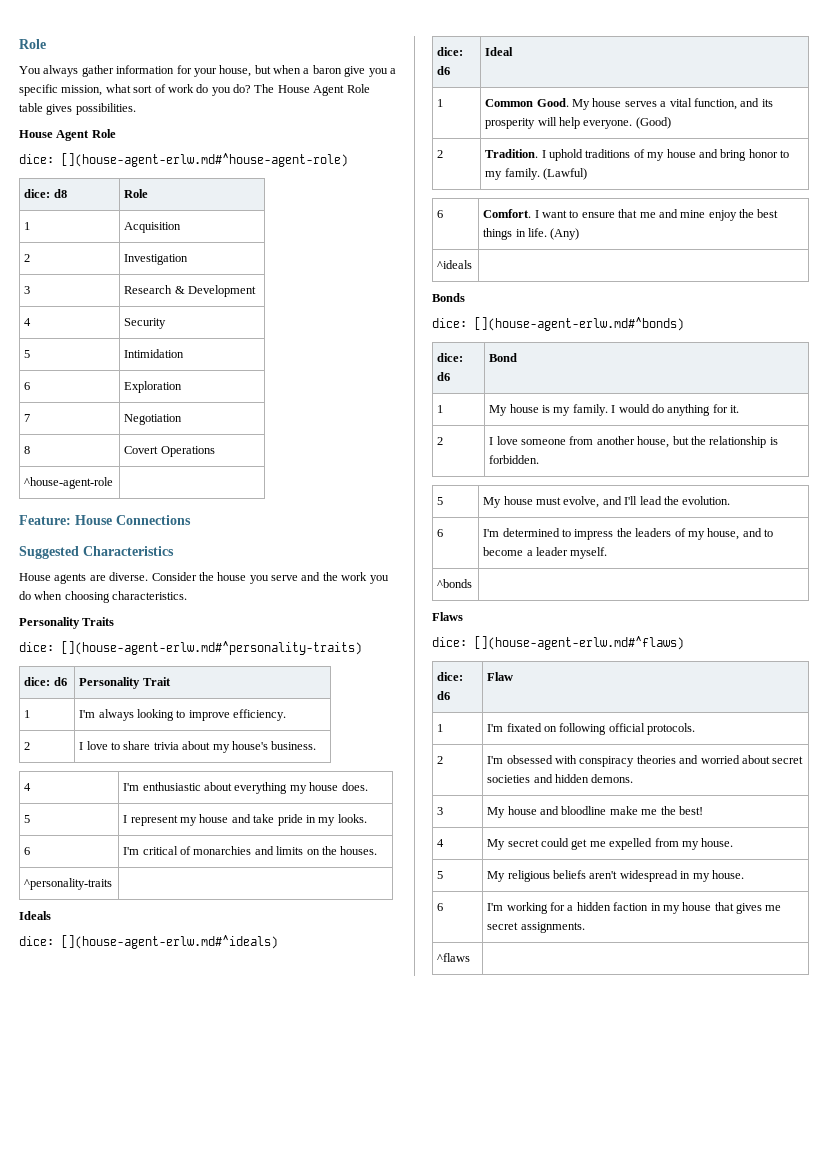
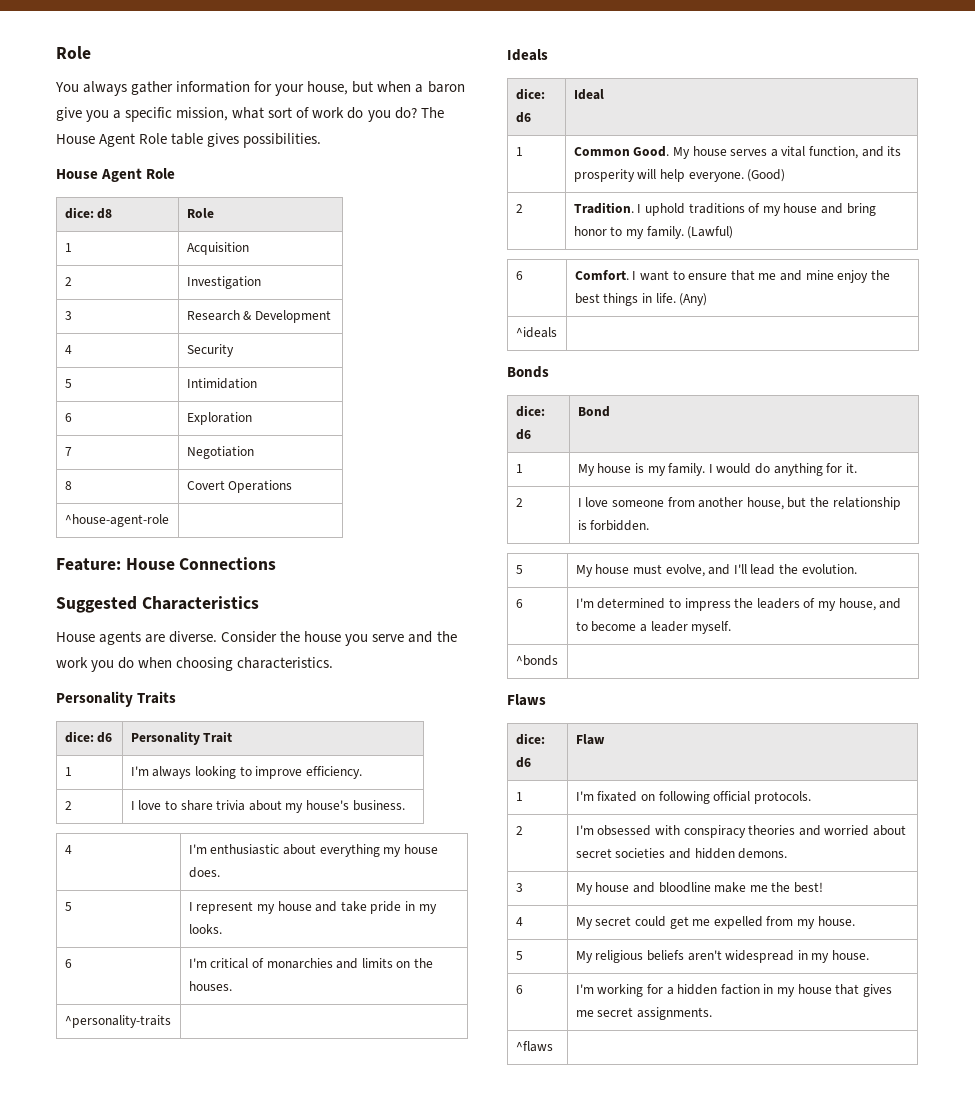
- dice: [](house-agent-erlw.md#^house-agent-role)
- dice: [](house-agent-erlw.md#^personality-traits)
- dice: [](house-agent-erlw.md#^ideals)
- dice: [](house-agent-erlw.md#^bonds)
- dice: [](house-agent-erlw.md#^flaws)

